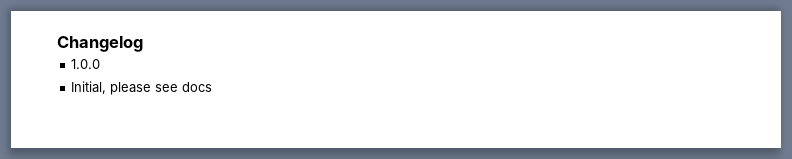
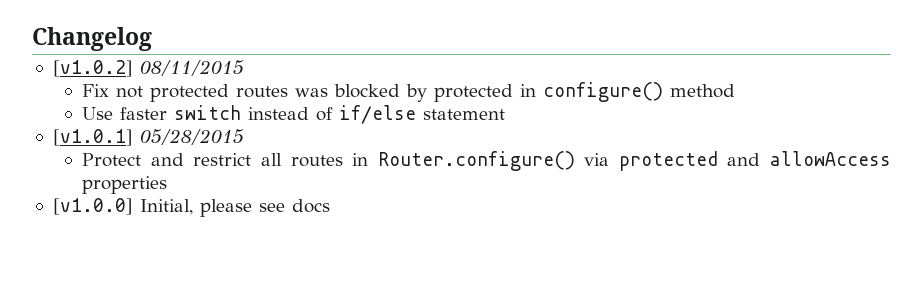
- 1.0.0
- Initial, please see docs
+ [v1.0.2] 08/11/2015
+ Fix not protected routes was blocked by protected in configure() method
+ Use faster switch instead of if/else statement
+ [v1.0.1] 05/28/2015
+ Protect and restrict all routes in Router.configure() via protected and allowAccess properties
+ [v1.0.0] Initial, please see docs

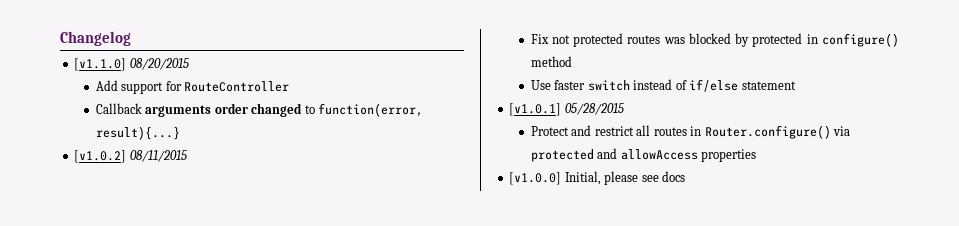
+ [v1.1.0] 08/20/2015
+ Add support for RouteController
+ Callback arguments order changed to function(error, result){...}

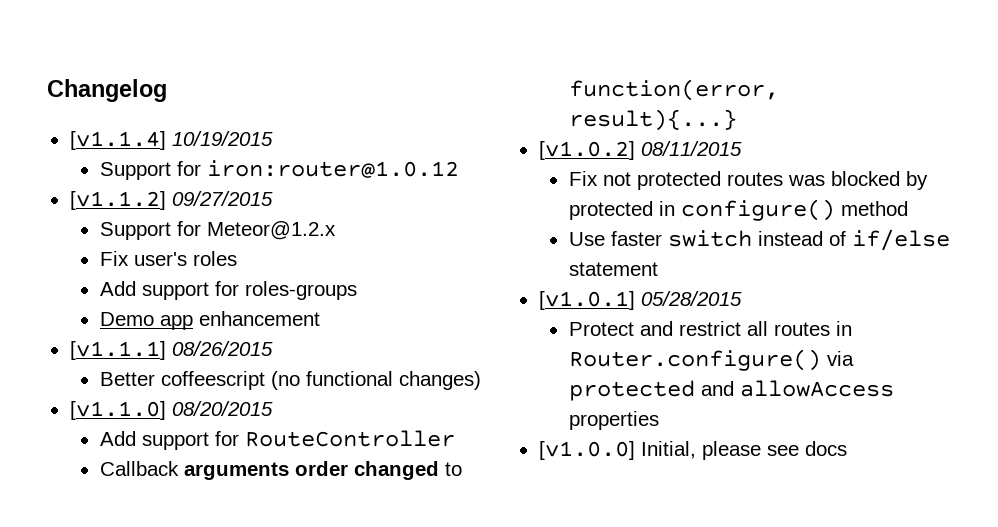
+ [v1.1.4] 10/19/2015
+ Support for iron:router@1.0.12
+ [v1.1.2] 09/27/2015
+ Support for Meteor@1.2.x
+ Fix user's roles
+ Add support for roles-groups
+ Demo app enhancement
+ [v1.1.1] 08/26/2015
+ Better coffeescript (no functional changes)

